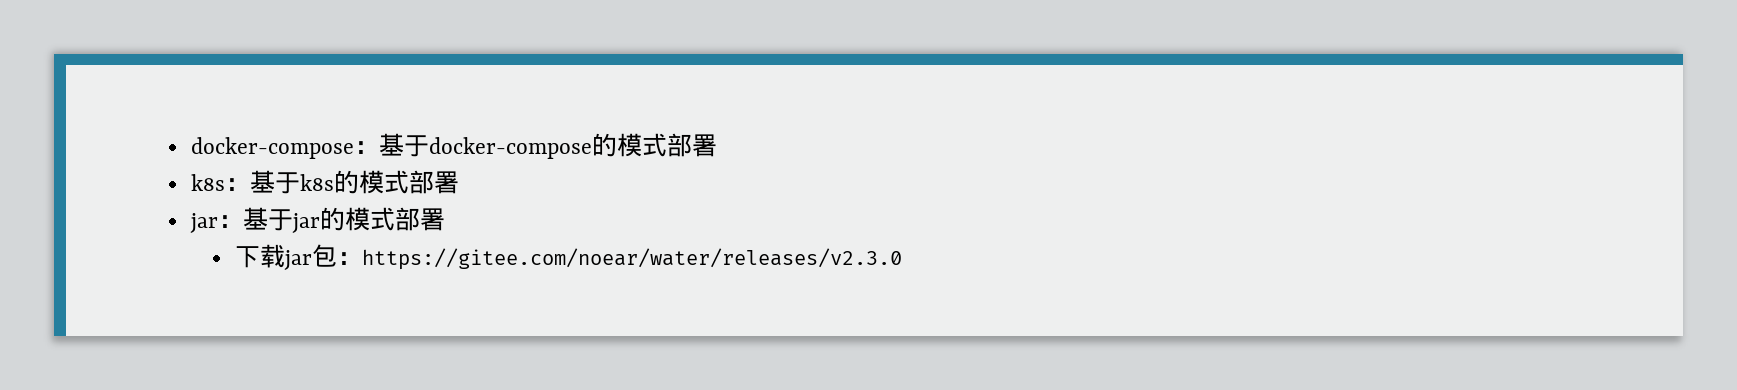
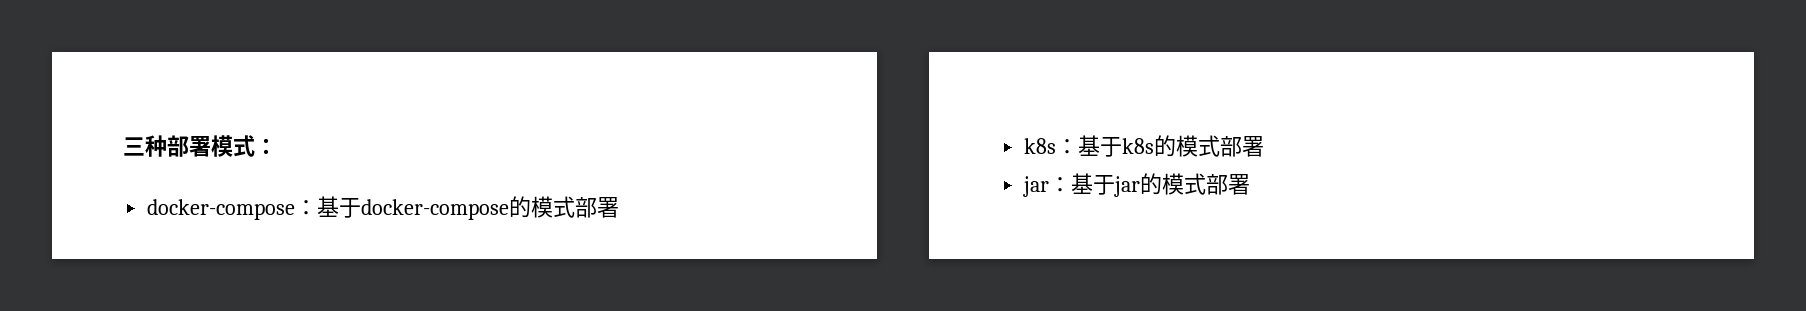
+ 三种部署模式：
- 下载jar包：https://gitee.com/noear/water/releases/v2.3.0

